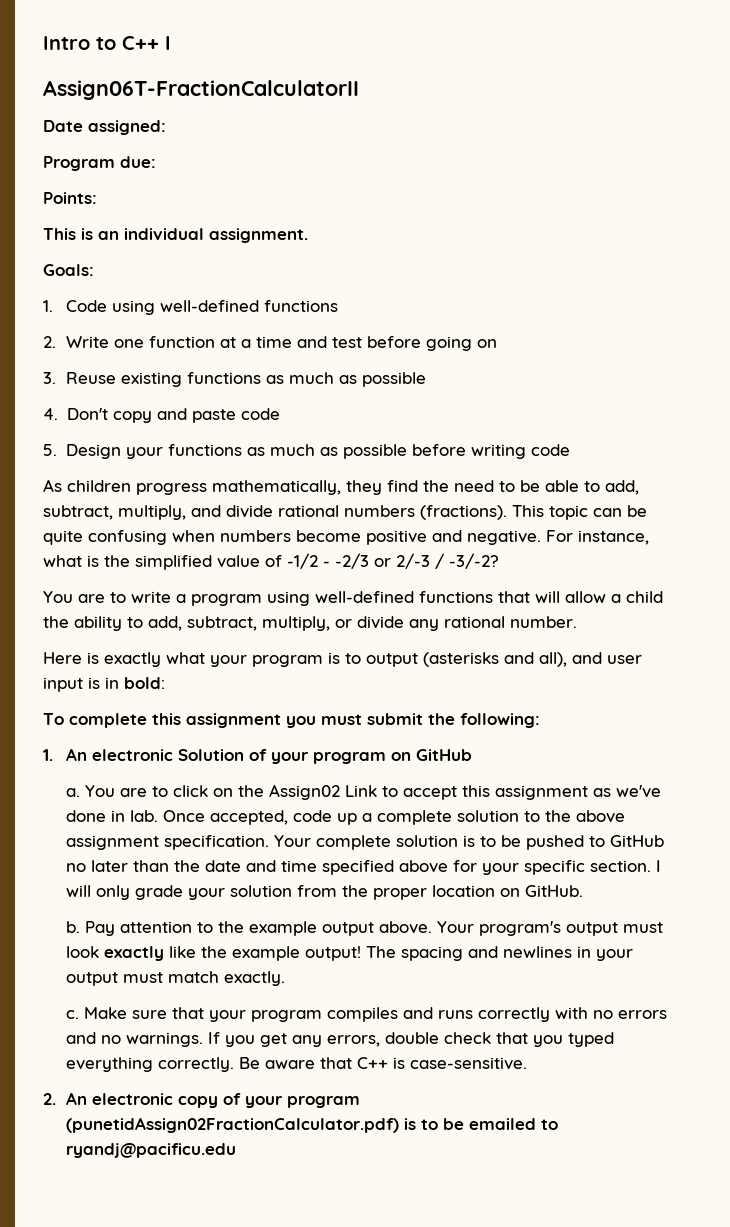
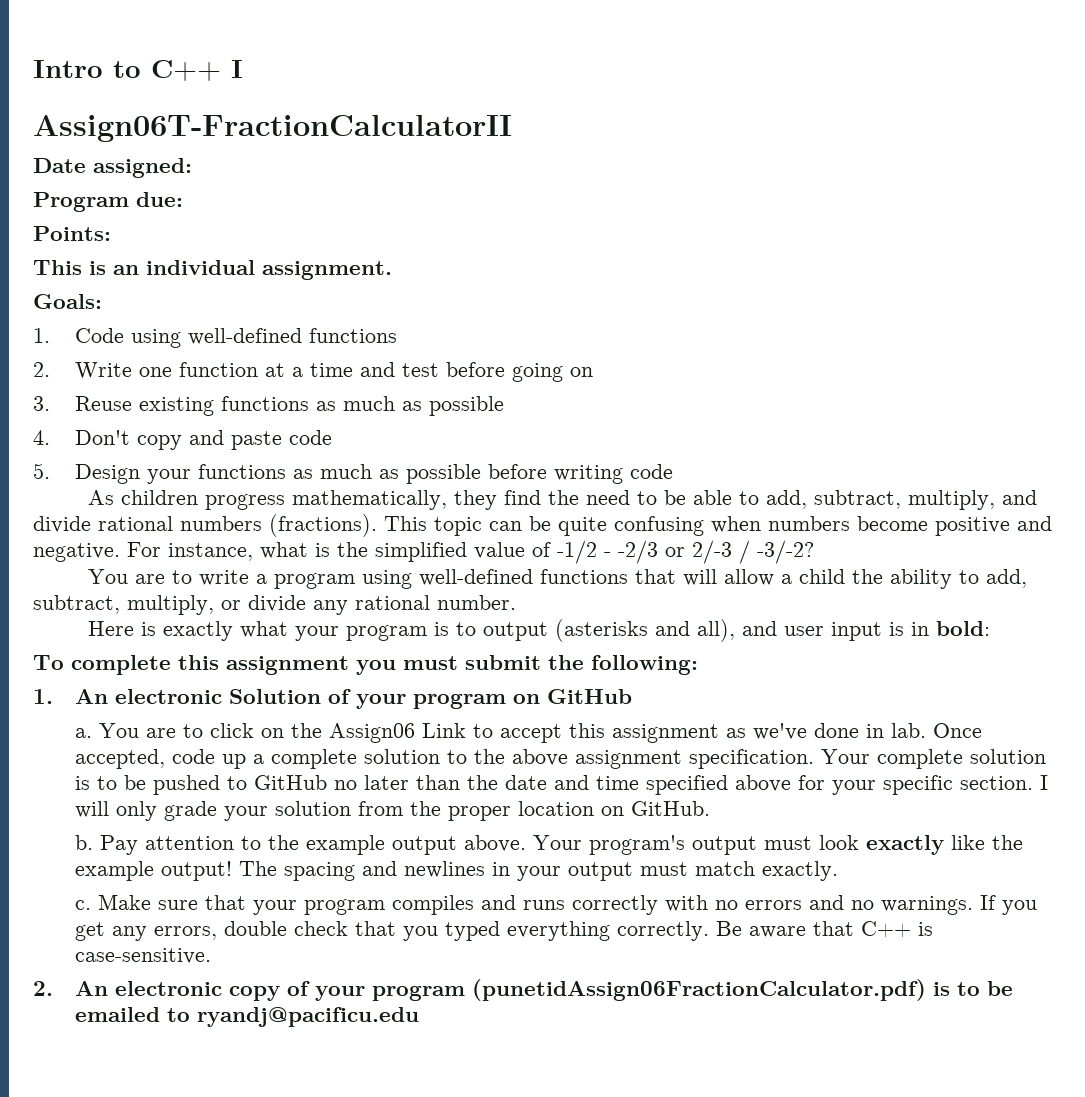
- You are to click on the Assign02 Link to accept this assignment as we've done in lab.
+ You are to click on the Assign06 Link to accept this assignment as we've done in lab.
- 2. An electronic copy of your program (punetidAssign02FractionCalculator.pdf) is to be emailed to ryandj@pacificu.edu
+ 2. An electronic copy of your program (punetidAssign06FractionCalculator.pdf) is to be emailed to ryandj@pacificu.edu

